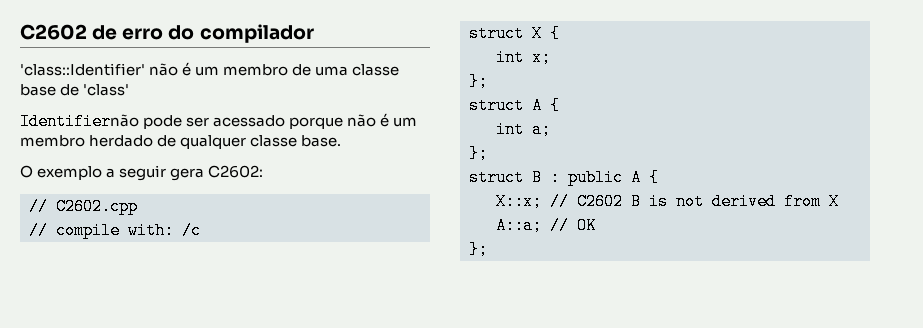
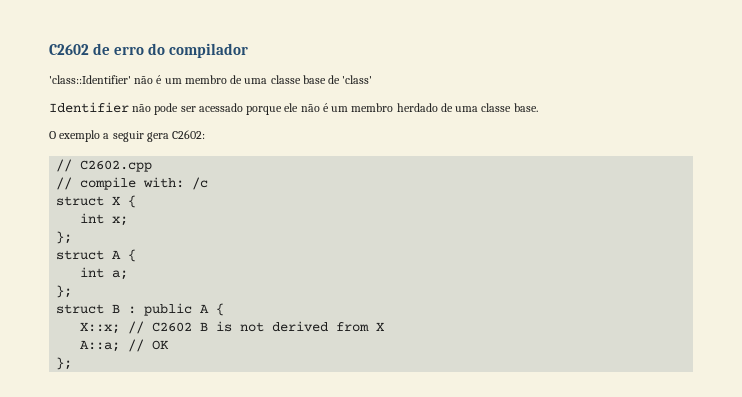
- Identifiernão pode ser acessado porque não é um membro herdado de qualquer classe base.
+ Identifier não pode ser acessado porque ele não é um membro herdado de uma classe base.

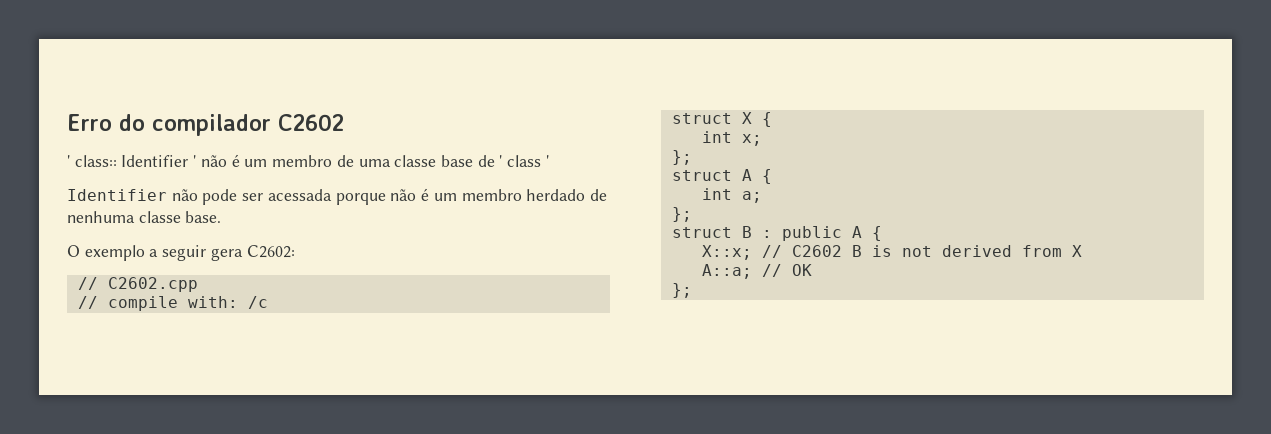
- C2602 de erro do compilador
- 'class::Identifier' não é um membro de uma classe base de 'class'
+ Erro do compilador C2602
+ ' class:: Identifier ' não é um membro de uma classe base de ' class '
- Identifier não pode ser acessado porque ele não é um membro herdado de uma classe base.
+ Identifier não pode ser acessada porque não é um membro herdado de nenhuma classe base.

